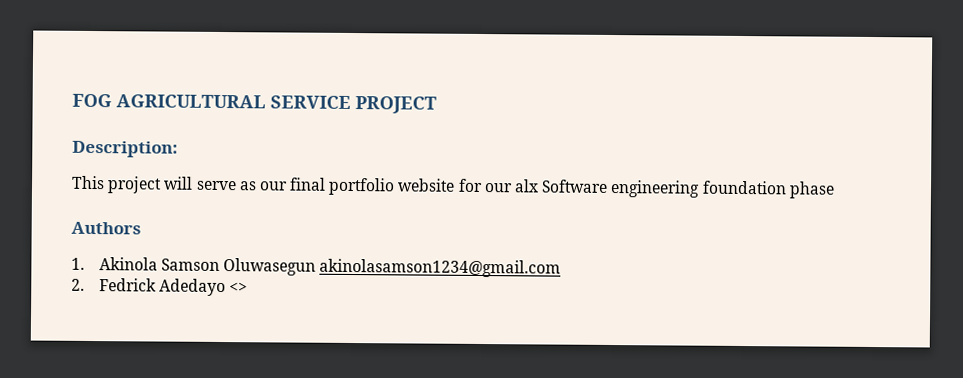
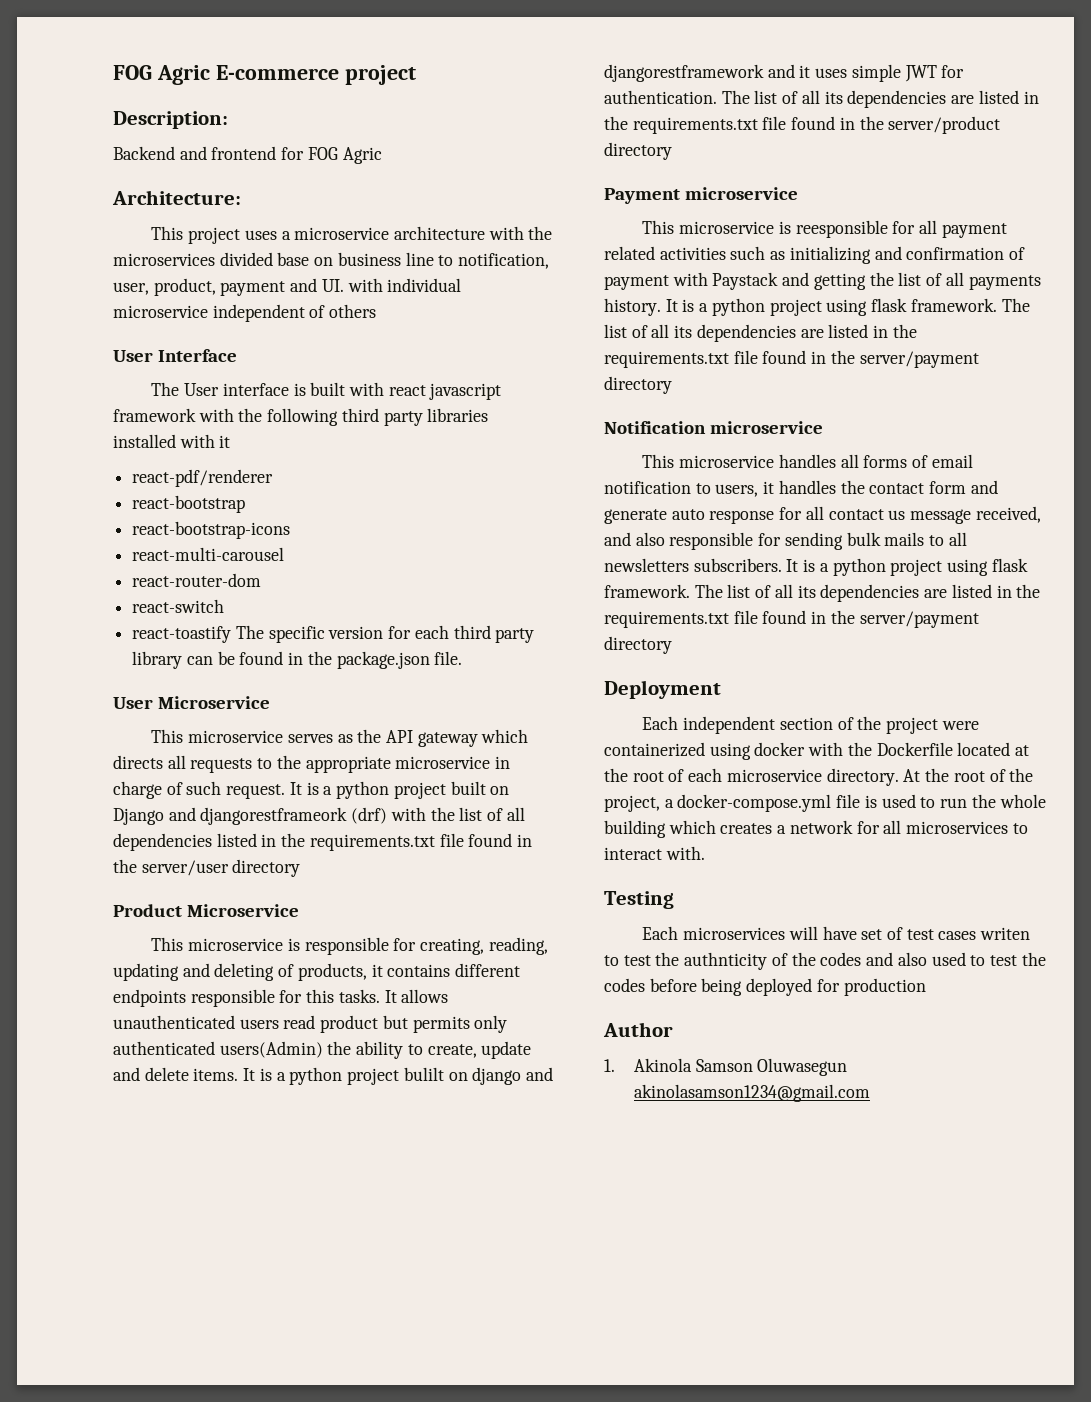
- FOG AGRICULTURAL SERVICE PROJECT
+ FOG Agric E-commerce project
  Description:
- This project will serve as our final portfolio website for our alx Software engineering foundation phase
- Authors
+ Backend and frontend for FOG Agric
+ Architecture:
+ This project uses a microservice architecture with the microservices divided base on business line to notification, user, product, payment and UI. with individual microservice independent of others
+ User Interface
+ The User interface is built with react javascript framework with the following third party libraries installed with it
+ react-pdf/renderer
+ react-bootstrap
+ react-bootstrap-icons
+ react-multi-carousel
+ react-router-dom
+ react-switch
+ react-toastify The specific version for each third party library can be found in the package.json file.
+ User Microservice
+ This microservice serves as the API gateway which directs all requests to the appropriate microservice in charge of such request. It is a python project built on Django and djangorestframeork (drf) with the list of all dependencies listed in the requirements.txt file found in the server/user directory
+ Product Microservice
+ This microservice is responsible for creating, reading, updating and deleting of products, it contains different endpoints responsible for this tasks. It allows unauthenticated users read product but permits only authenticated users(Admin) the ability to create, update and delete items. It is a python project bulilt on django and djangorestframework and it uses simple JWT for authentication. The list of all its dependencies are listed in the requirements.txt file found in the server/product directory
+ Payment microservice
+ This microservice is reesponsible for all payment related activities such as initializing and confirmation of payment with Paystack and getting the list of all payments history. It is a python project using flask framework. The list of all its dependencies are listed in the requirements.txt file found in the server/payment directory
+ Notification microservice
+ This microservice handles all forms of email notification to users, it handles the contact form and generate auto response for all contact us message received, and also responsible for sending bulk mails to all newsletters subscribers. It is a python project using flask framework. The list of all its dependencies are listed in the requirements.txt file found in the server/payment directory
+ Deployment
+ Each independent section of the project were containerized using docker with the Dockerfile located at the root of each microservice directory. At the root of the project, a docker-compose.yml file is used to run the whole building which creates a network for all microservices to interact with.
+ Testing
+ Each microservices will have set of test cases writen to test the authnticity of the codes and also used to test the codes before being deployed for production
+ Author
- 2. Fedrick Adedayo <>

